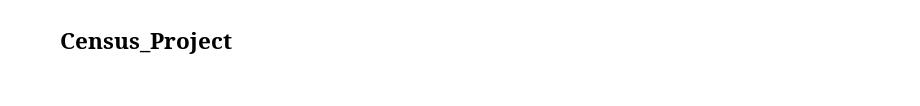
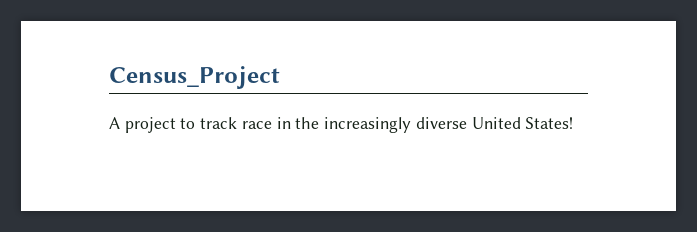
+ A project to track race in the increasingly diverse United States!

